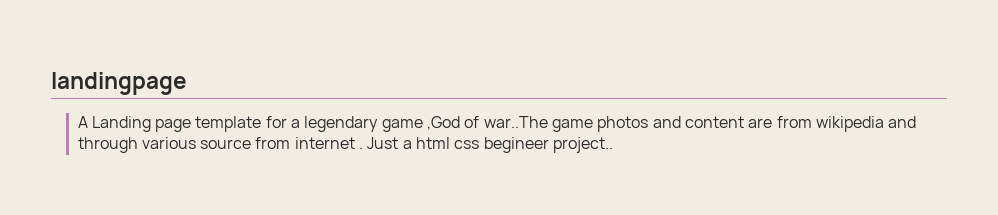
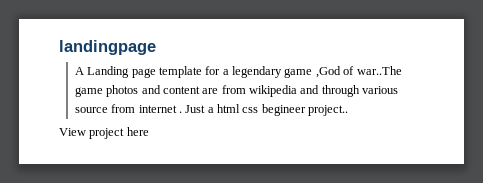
+ View project here

